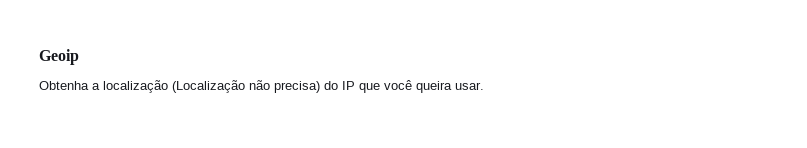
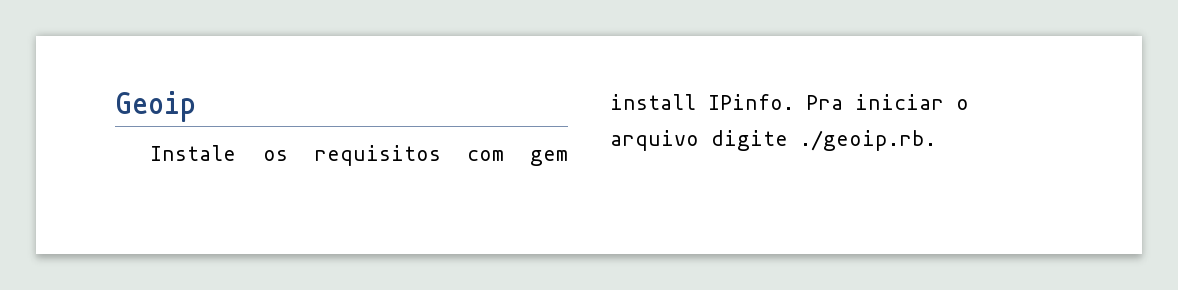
- Obtenha a localização (Localização não precisa) do IP que você queira usar.
+ Instale os requisitos com gem install IPinfo. Pra iniciar o arquivo digite ./geoip.rb.

